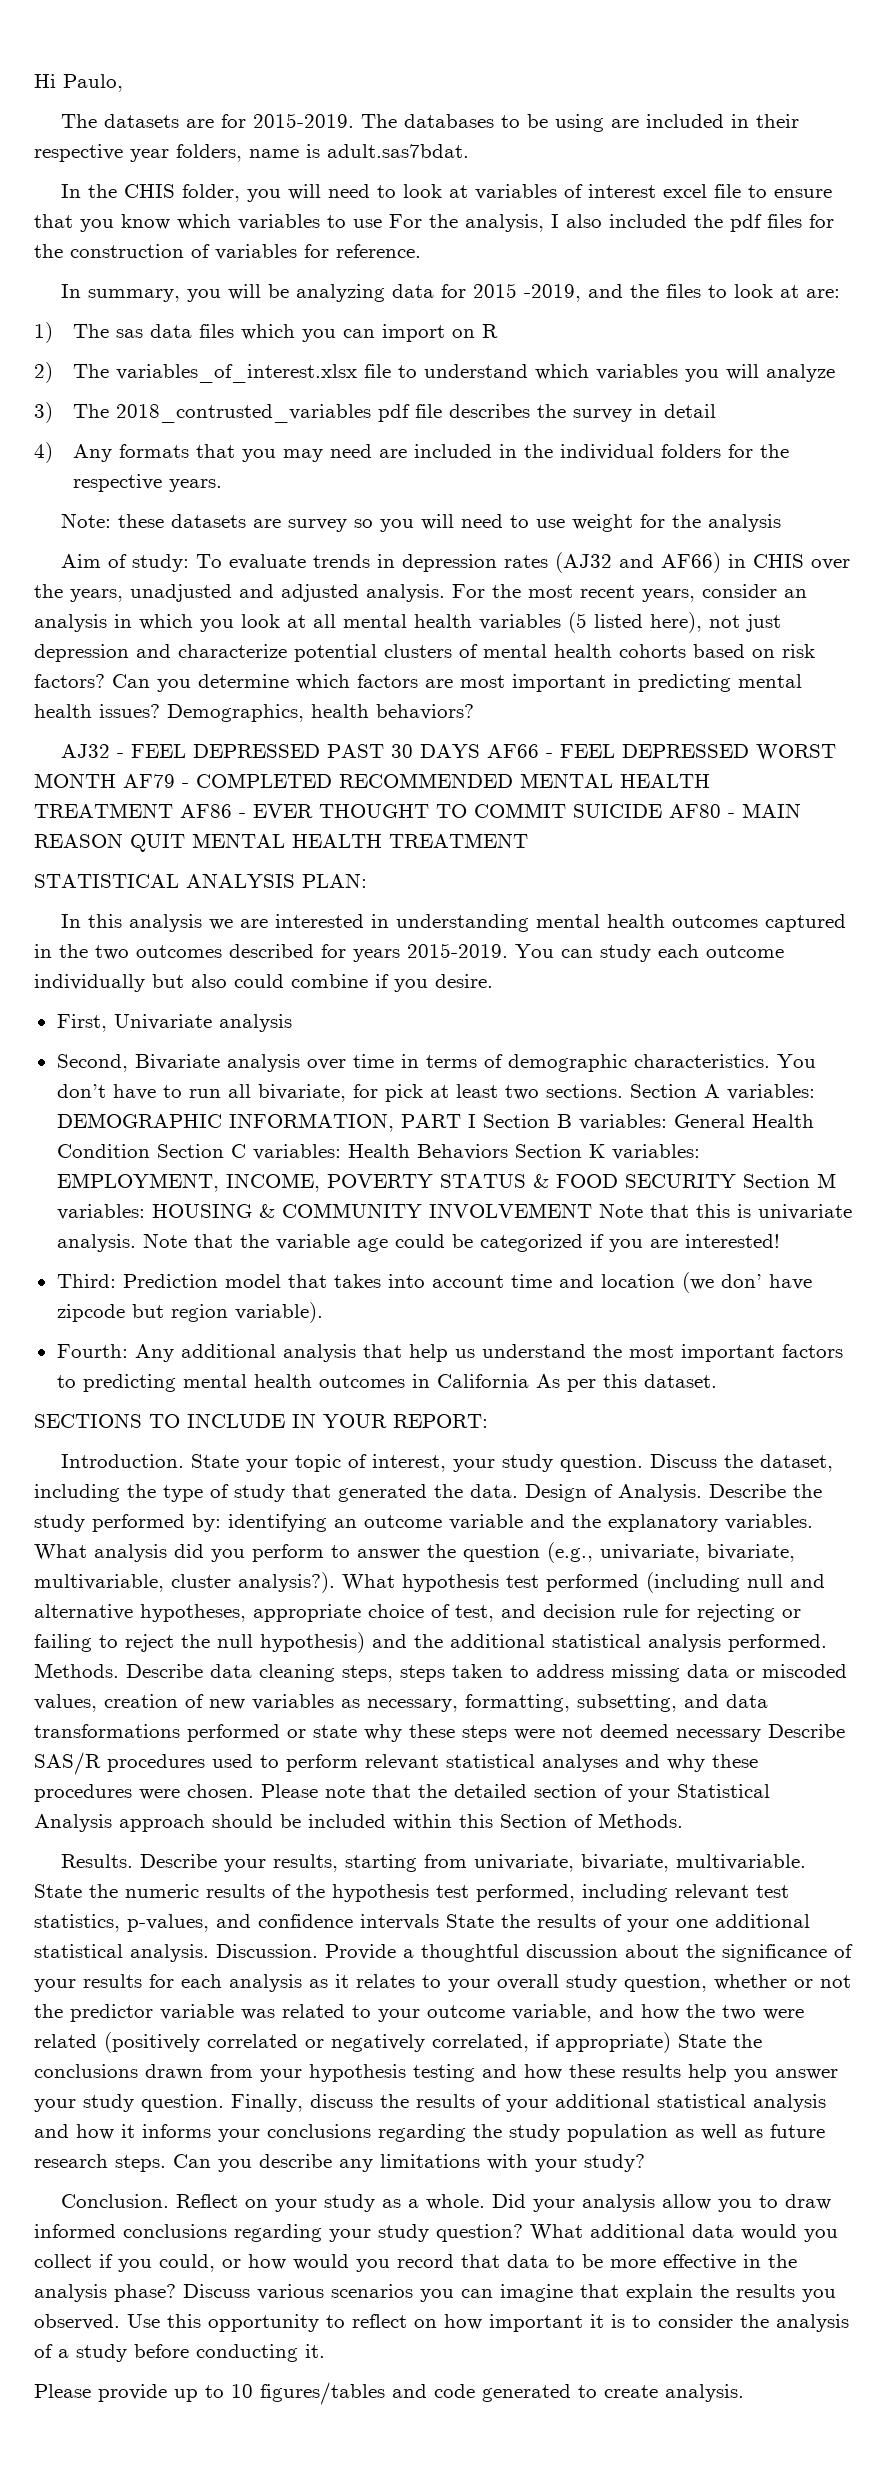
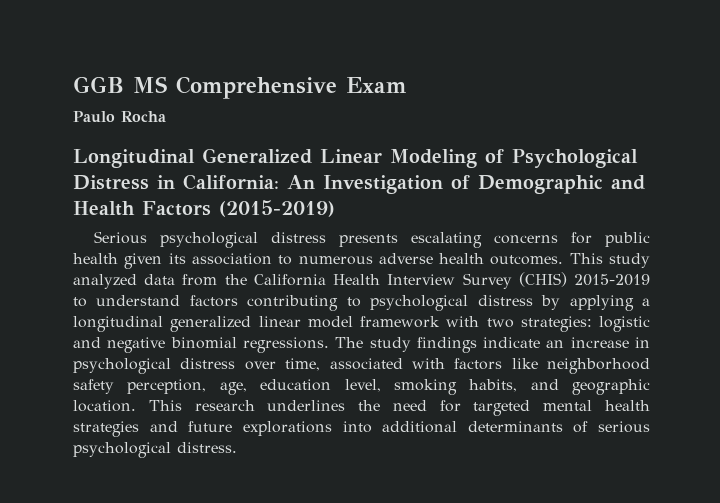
- Hi Paulo,
- The datasets are for 2015-2019. The databases to be using are included in their respective year folders, name is adult.sas7bdat.
- In the CHIS folder, you will need to look at variables of interest excel file to ensure that you know which variables to use For the analysis, I also included the pdf files for the construction of variables for reference.
- In summary, you will be analyzing data for 2015 -2019, and the files to look at are:
- 1) The sas data files which you can import on R
- 2) The variables_of_interest.xlsx file to understand which variables you will analyze
- 3) The 2018_contrusted_variables pdf file describes the survey in detail
- 4) Any formats that you may need are included in the individual folders for the respective years.
- Note: these datasets are survey so you will need to use weight for the analysis
- Aim of study: To evaluate trends in depression rates (AJ32 and AF66) in CHIS over the years, unadjusted and adjusted analysis. For the most recent years, consider an analysis in which you look at all mental health variables (5 listed here), not just depression and characterize potential clusters of mental health cohorts based on risk factors? Can you determine which factors are most important in predicting mental health issues? Demographics, health behaviors?
- AJ32 - FEEL DEPRESSED PAST 30 DAYS AF66 - FEEL DEPRESSED WORST MONTH AF79 - COMPLETED RECOMMENDED MENTAL HEALTH TREATMENT AF86 - EVER THOUGHT TO COMMIT SUICIDE AF80 - MAIN REASON QUIT MENTAL HEALTH TREATMENT
- STATISTICAL ANALYSIS PLAN:
- In this analysis we are interested in understanding mental health outcomes captured in the two outcomes described for years 2015-2019. You can study each outcome individually but also could combine if you desire.
- First, Univariate analysis
- Second, Bivariate analysis over time in terms of demographic characteristics. You don’t have to run all bivariate, for pick at least two sections. Section A variables: DEMOGRAPHIC INFORMATION, PART I Section B variables: General Health Condition Section C variables: Health Behaviors Section K variables: EMPLOYMENT, INCOME, POVERTY STATUS & FOOD SECURITY Section M variables: HOUSING & COMMUNITY INVOLVEMENT Note that this is univariate analysis. Note that the variable age could be categorized if you are interested!
- Third: Prediction model that takes into account time and location (we don’ have zipcode but region variable).
- Fourth: Any additional analysis that help us understand the most important factors to predicting mental health outcomes in California As per this dataset.
- SECTIONS TO INCLUDE IN YOUR REPORT:
- Introduction. State your topic of interest, your study question. Discuss the dataset, including the type of study that generated the data. Design of Analysis. Describe the study performed by: identifying an outcome variable and the explanatory variables. What analysis did you perform to answer the question (e.g., univariate, bivariate, multivariable, cluster analysis?). What hypothesis test performed (including null and alternative hypotheses, appropriate choice of test, and decision rule for rejecting or failing to reject the null hypothesis) and the additional statistical analysis performed. Methods. Describe data cleaning steps, steps taken to address missing data or miscoded values, creation of new variables as necessary, formatting, subsetting, and data transformations performed or state why these steps were not deemed necessary Describe SAS/R procedures used to perform relevant statistical analyses and why these procedures were chosen. Please note that the detailed section of your Statistical Analysis approach should be included within this Section of Methods.
- Results. Describe your results, starting from univariate, bivariate, multivariable. State the numeric results of the hypothesis test performed, including relevant test statistics, p-values, and confidence intervals State the results of your one additional statistical analysis. Discussion. Provide a thoughtful discussion about the significance of your results for each analysis as it relates to your overall study question, whether or not the predictor variable was related to your outcome variable, and how the two were related (positively correlated or negatively correlated, if appropriate) State the conclusions drawn from your hypothesis testing and how these results help you answer your study question. Finally, discuss the results of your additional statistical analysis and how it informs your conclusions regarding the study population as well as future research steps. Can you describe any limitations with your study?
- Conclusion. Reflect on your study as a whole. Did your analysis allow you to draw informed conclusions regarding your study question? What additional data would you collect if you could, or how would you record that data to be more effective in the analysis phase? Discuss various scenarios you can imagine that explain the results you observed. Use this opportunity to reflect on how important it is to consider the analysis of a study before conducting it.
- Please provide up to 10 figures/tables and code generated to create analysis.
+ GGB MS Comprehensive Exam
+ Paulo Rocha
+ Longitudinal Generalized Linear Modeling of Psychological Distress in California: An Investigation of Demographic and Health Factors (2015-2019)
+ Serious psychological distress presents escalating concerns for public health given its association to numerous adverse health outcomes. This study analyzed data from the California Health Interview Survey (CHIS) 2015-2019 to understand factors contributing to psychological distress by applying a longitudinal generalized linear model framework with two strategies: logistic and negative binomial regressions. The study findings indicate an increase in psychological distress over time, associated with factors like neighborhood safety perception, age, education level, smoking habits, and geographic location. This research underlines the need for targeted mental health strategies and future explorations into additional determinants of serious psychological distress.

